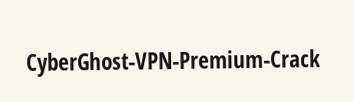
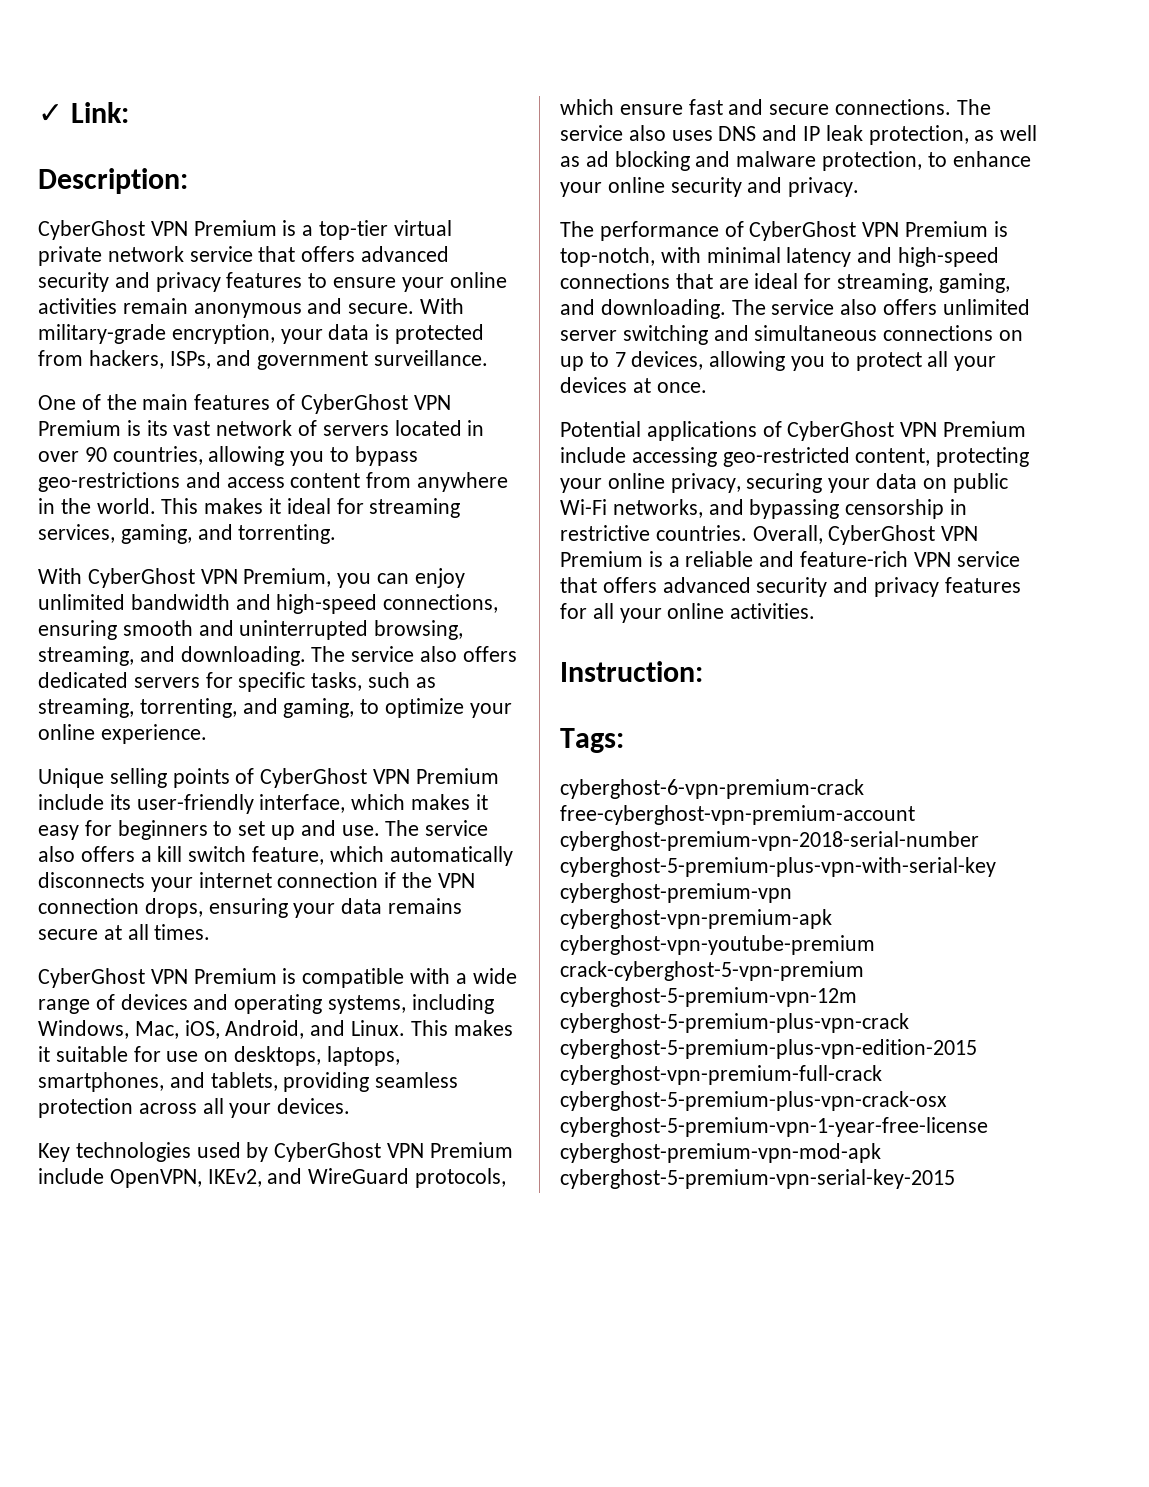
- CyberGhost-VPN-Premium-Crack
+ ✓ Link:
+ Description:
+ CyberGhost VPN Premium is a top-tier virtual private network service that offers advanced security and privacy features to ensure your online activities remain anonymous and secure. With military-grade encryption, your data is protected from hackers, ISPs, and government surveillance.
+ One of the main features of CyberGhost VPN Premium is its vast network of servers located in over 90 countries, allowing you to bypass geo-restrictions and access content from anywhere in the world. This makes it ideal for streaming services, gaming, and torrenting.
+ With CyberGhost VPN Premium, you can enjoy unlimited bandwidth and high-speed connections, ensuring smooth and uninterrupted browsing, streaming, and downloading. The service also offers dedicated servers for specific tasks, such as streaming, torrenting, and gaming, to optimize your online experience.
+ Unique selling points of CyberGhost VPN Premium include its user-friendly interface, which makes it easy for beginners to set up and use. The service also offers a kill switch feature, which automatically disconnects your internet connection if the VPN connection drops, ensuring your data remains secure at all times.
+ CyberGhost VPN Premium is compatible with a wide range of devices and operating systems, including Windows, Mac, iOS, Android, and Linux. This makes it suitable for use on desktops, laptops, smartphones, and tablets, providing seamless protection across all your devices.
+ Key technologies used by CyberGhost VPN Premium include OpenVPN, IKEv2, and WireGuard protocols, which ensure fast and secure connections. The service also uses DNS and IP leak protection, as well as ad blocking and malware protection, to enhance your online security and privacy.
+ The performance of CyberGhost VPN Premium is top-notch, with minimal latency and high-speed connections that are ideal for streaming, gaming, and downloading. The service also offers unlimited server switching and simultaneous connections on up to 7 devices, allowing you to protect all your devices at once.
+ Potential applications of CyberGhost VPN Premium include accessing geo-restricted content, protecting your online privacy, securing your data on public Wi-Fi networks, and bypassing censorship in restrictive countries. Overall, CyberGhost VPN Premium is a reliable and feature-rich VPN service that offers advanced security and privacy features for all your online activities.
+ Instruction:
+ Tags:
+ cyberghost-6-vpn-premium-crack free-cyberghost-vpn-premium-account cyberghost-premium-vpn-2018-serial-number cyberghost-5-premium-plus-vpn-with-serial-key cyberghost-premium-vpn cyberghost-vpn-premium-apk cyberghost-vpn-youtube-premium crack-cyberghost-5-vpn-premium cyberghost-5-premium-vpn-12m cyberghost-5-premium-plus-vpn-crack cyberghost-5-premium-plus-vpn-edition-2015 cyberghost-vpn-premium-full-crack cyberghost-5-premium-plus-vpn-crack-osx cyberghost-5-premium-vpn-1-year-free-license cyberghost-premium-vpn-mod-apk cyberghost-5-premium-vpn-serial-key-2015

